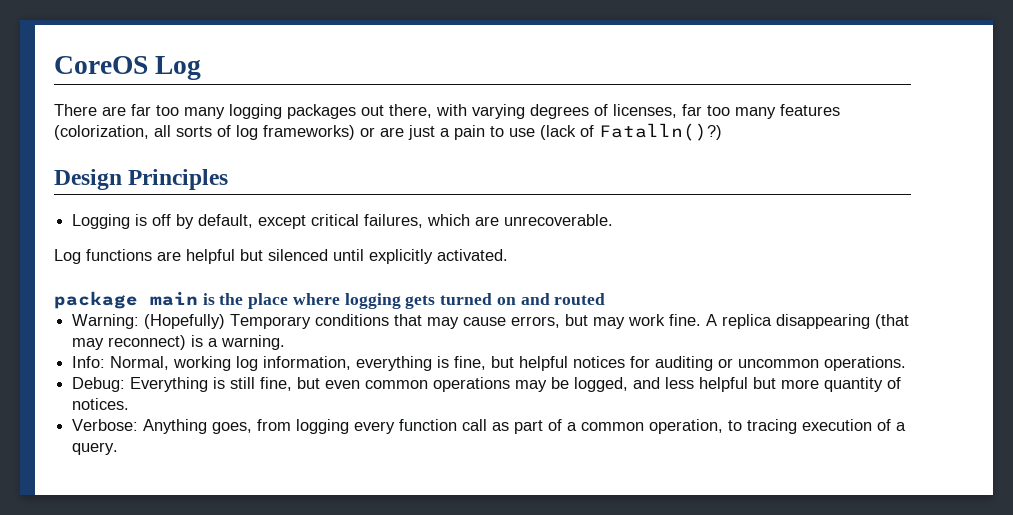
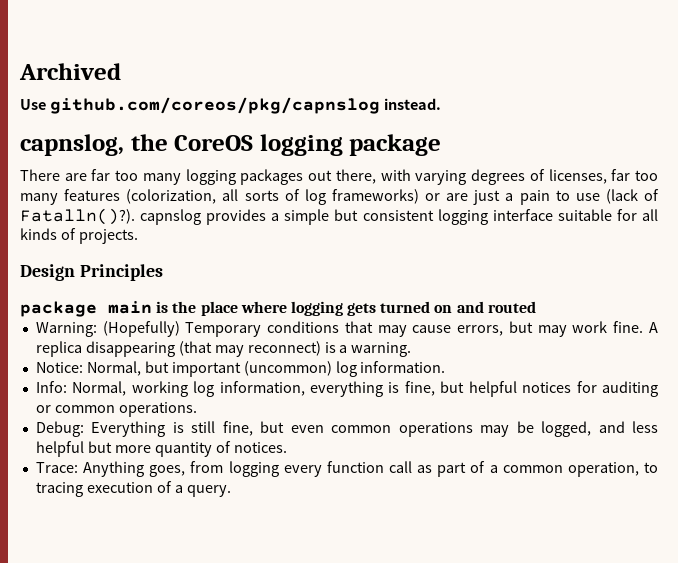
- CoreOS Log
+ Archived
+ Use github.com/coreos/pkg/capnslog instead.
+ capnslog, the CoreOS logging package
- There are far too many logging packages out there, with varying degrees of licenses, far too many features (colorization, all sorts of log frameworks) or are just a pain to use (lack of Fatalln()?)
+ There are far too many logging packages out there, with varying degrees of licenses, far too many features (colorization, all sorts of log frameworks) or are just a pain to use (lack of Fatalln()?). capnslog provides a simple but consistent logging interface suitable for all kinds of projects.
  Design Principles
- Logging is off by default, except critical failures, which are unrecoverable.
- Log functions are helpful but silenced until explicitly activated.
+ Notice: Normal, but important (uncommon) log information.
- Info: Normal, working log information, everything is fine, but helpful notices for auditing or uncommon operations.
+ Info: Normal, working log information, everything is fine, but helpful notices for auditing or common operations.
- Verbose: Anything goes, from logging every function call as part of a common operation, to tracing execution of a query.
+ Trace: Anything goes, from logging every function call as part of a common operation, to tracing execution of a query.

